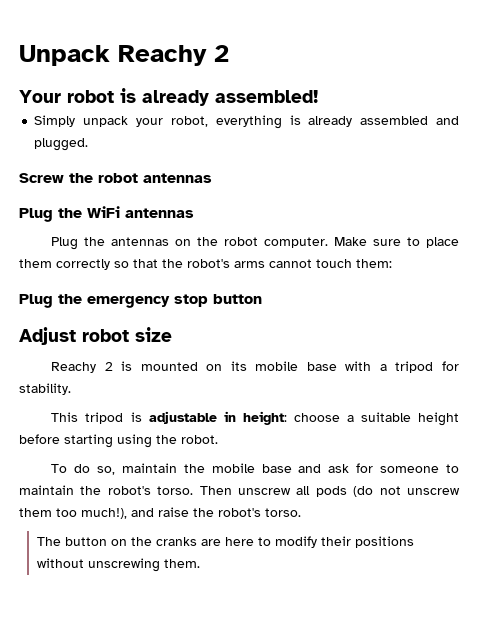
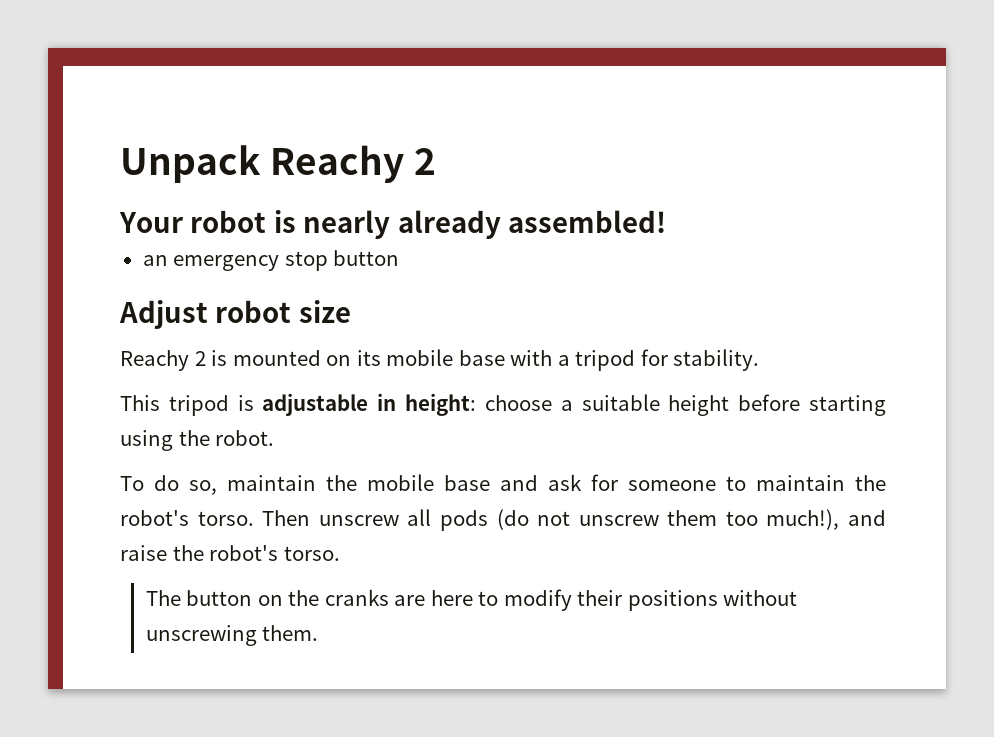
- Your robot is already assembled!
+ Your robot is nearly already assembled!
- Simply unpack your robot, everything is already assembled and plugged.
- Screw the robot antennas
- Plug the WiFi antennas
- Plug the antennas on the robot computer. Make sure to place them correctly so that the robot's arms cannot touch them:
- Plug the emergency stop button
+ an emergency stop button

